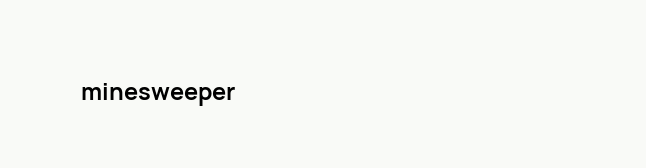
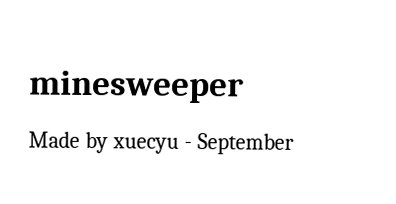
+ Made by xuecyu - September

